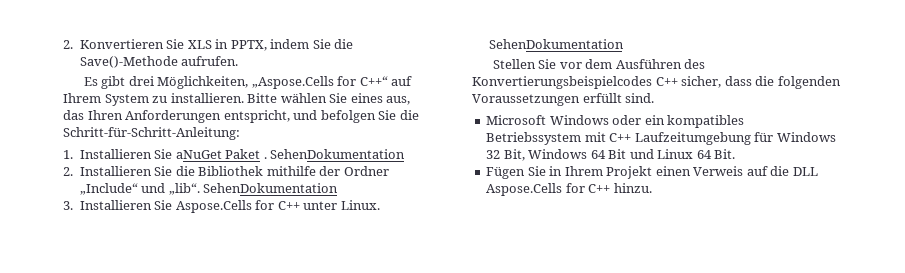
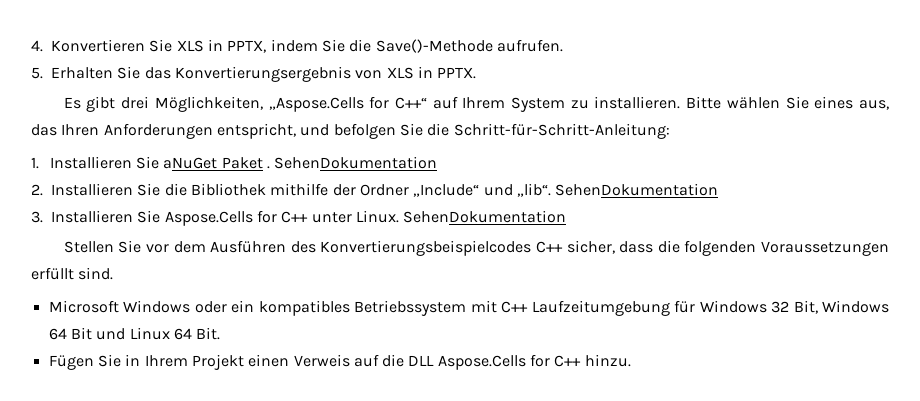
- 2. Konvertieren Sie XLS in PPTX, indem Sie die Save()-Methode aufrufen.
+ 4. Konvertieren Sie XLS in PPTX, indem Sie die Save()-Methode aufrufen.
+ 5. Erhalten Sie das Konvertierungsergebnis von XLS in PPTX.

